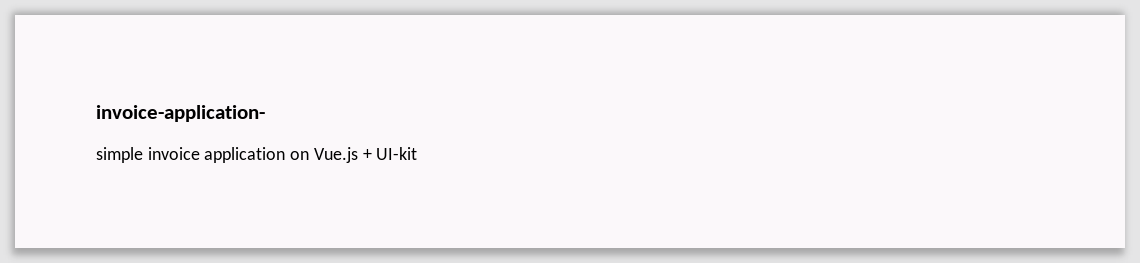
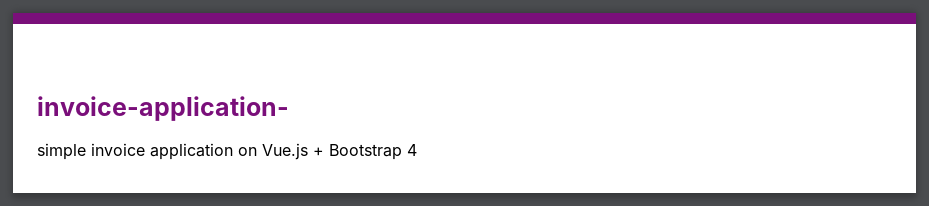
- simple invoice application on Vue.js + UI-kit
+ simple invoice application on Vue.js + Bootstrap 4

